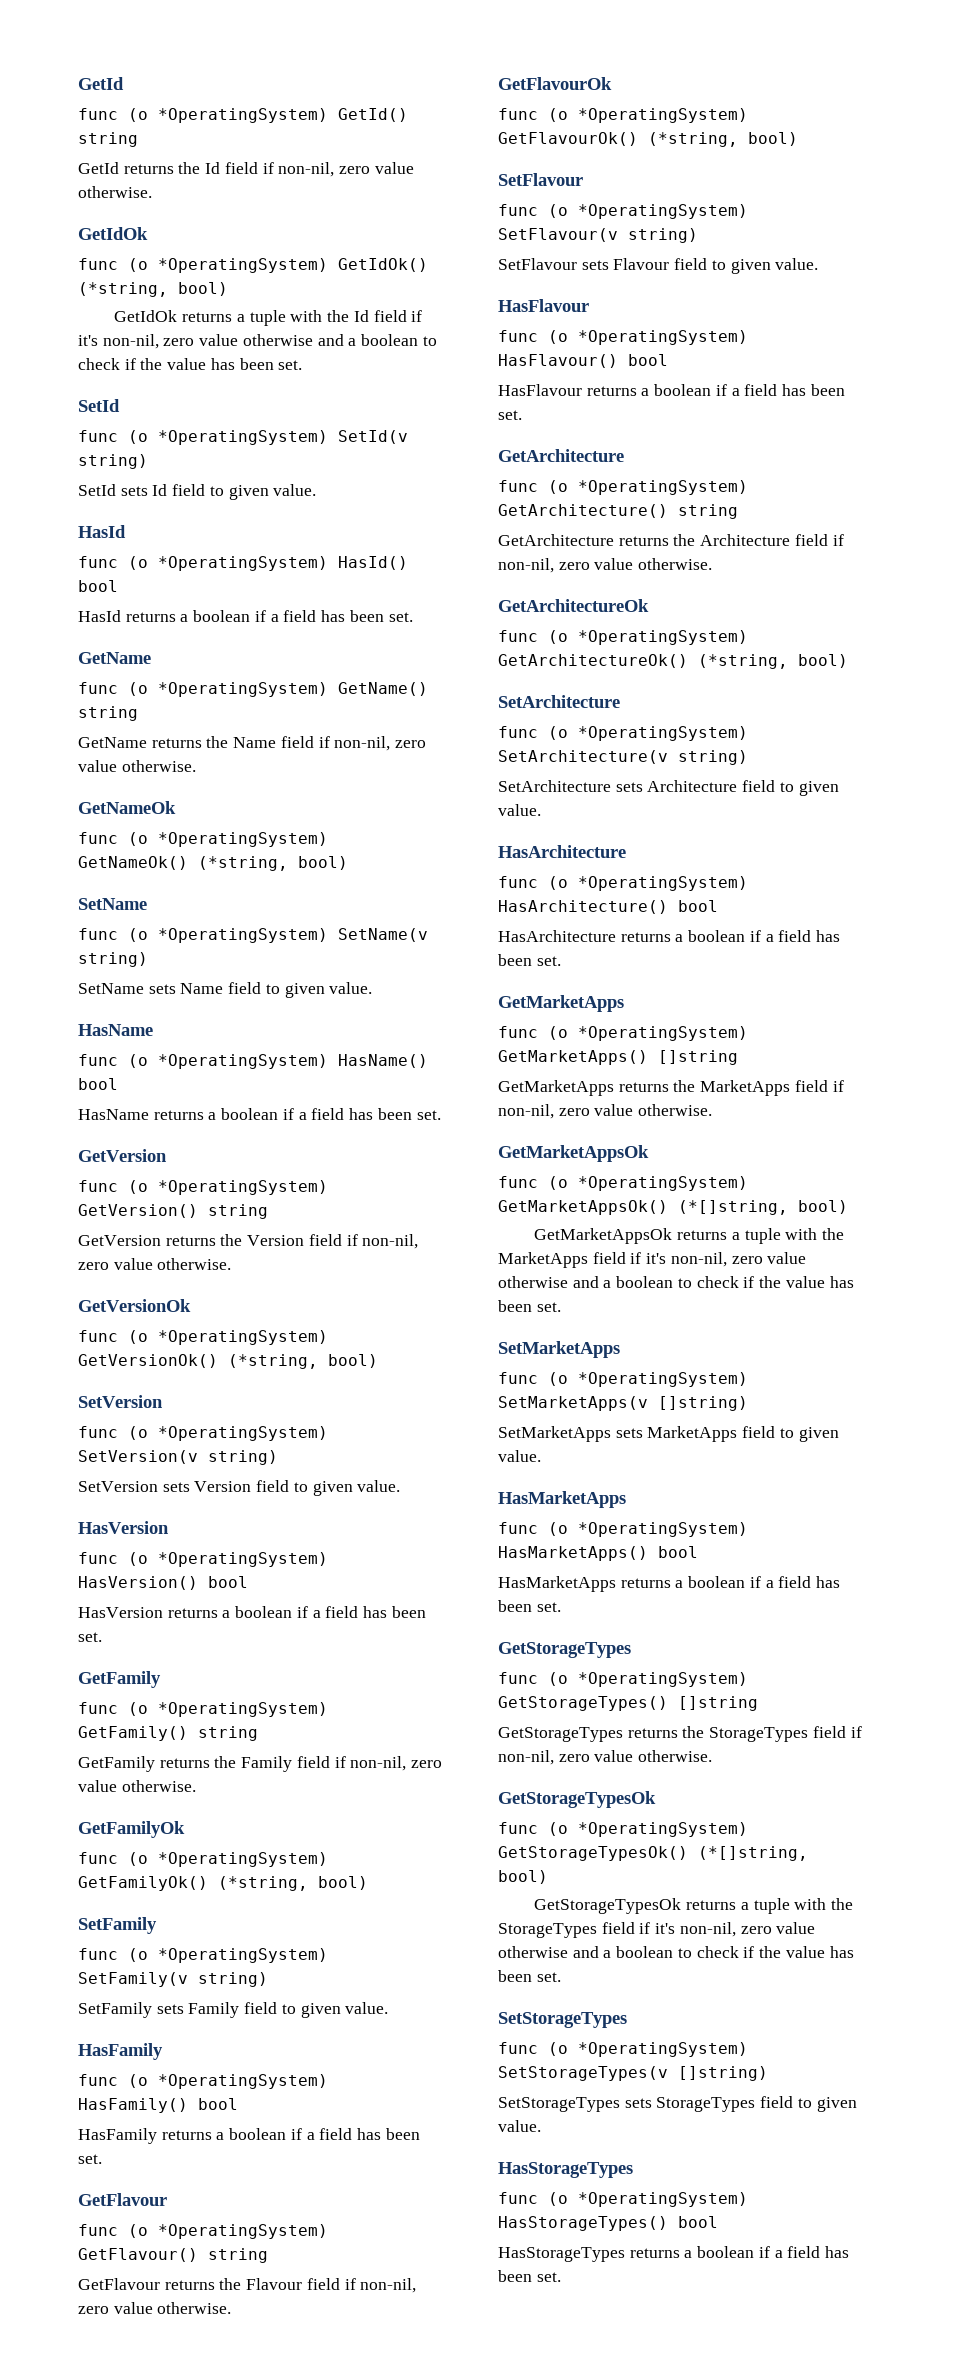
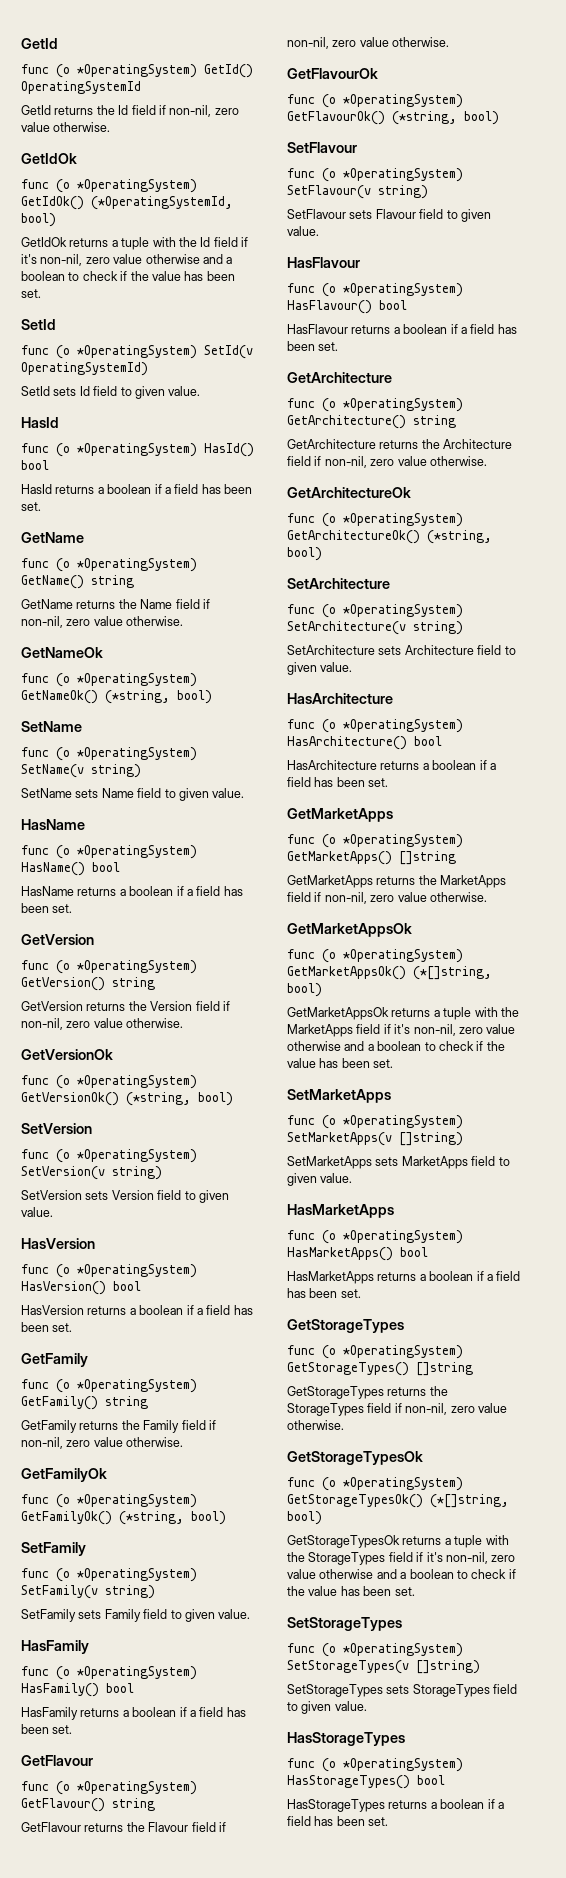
- func (o *OperatingSystem) GetId() string
+ func (o *OperatingSystem) GetId() OperatingSystemId
- func (o *OperatingSystem) GetIdOk() (*string, bool)
+ func (o *OperatingSystem) GetIdOk() (*OperatingSystemId, bool)
- func (o *OperatingSystem) SetId(v string)
+ func (o *OperatingSystem) SetId(v OperatingSystemId)

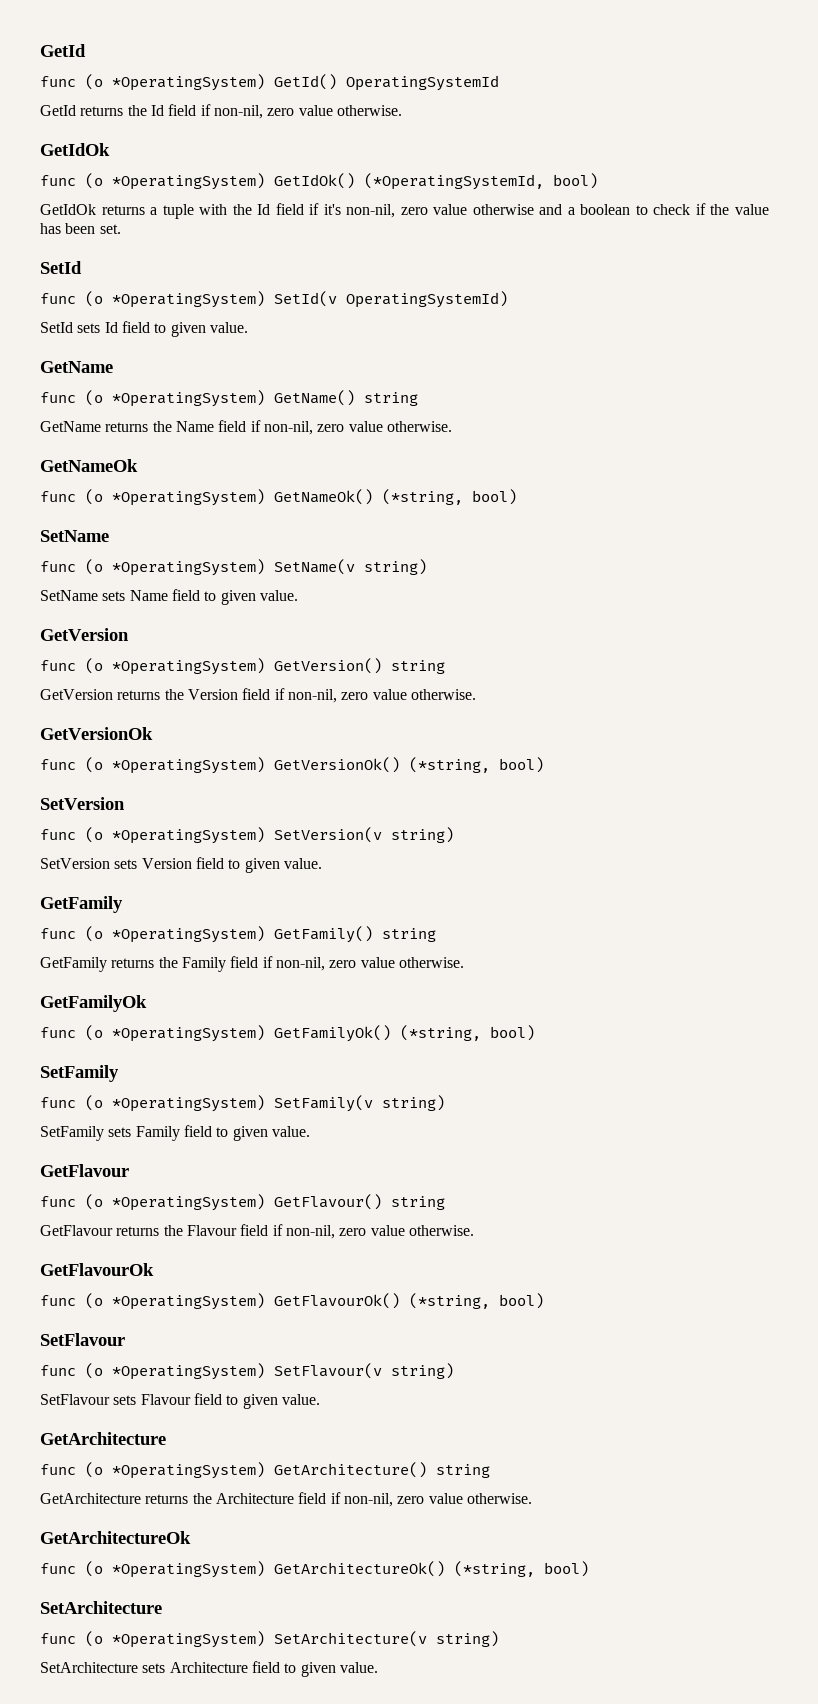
  SetId sets Id field to given value.
- HasId
- func (o *OperatingSystem) HasId() bool
- HasId returns a boolean if a field has been set.
  SetName sets Name field to given value.
- HasName
- func (o *OperatingSystem) HasName() bool
- HasName returns a boolean if a field has been set.
  SetVersion sets Version field to given value.
- HasVersion
- func (o *OperatingSystem) HasVersion() bool
- HasVersion returns a boolean if a field has been set.
  SetFamily sets Family field to given value.
- HasFamily
- func (o *OperatingSystem) HasFamily() bool
- HasFamily returns a boolean if a field has been set.
  SetFlavour sets Flavour field to given value.
- HasFlavour
- func (o *OperatingSystem) HasFlavour() bool
- HasFlavour returns a boolean if a field has been set.
  SetArchitecture sets Architecture field to given value.
- HasArchitecture
- func (o *OperatingSystem) HasArchitecture() bool
- HasArchitecture returns a boolean if a field has been set.
- GetMarketApps
- func (o *OperatingSystem) GetMarketApps() []string
- GetMarketApps returns the MarketApps field if non-nil, zero value otherwise.
- GetMarketAppsOk
- func (o *OperatingSystem) GetMarketAppsOk() (*[]string, bool)
- GetMarketAppsOk returns a tuple with the MarketApps field if it's non-nil, zero value otherwise and a boolean to check if the value has been set.
- SetMarketApps
- func (o *OperatingSystem) SetMarketApps(v []string)
- SetMarketApps sets MarketApps field to given value.
- HasMarketApps
- func (o *OperatingSystem) HasMarketApps() bool
- HasMarketApps returns a boolean if a field has been set.
- GetStorageTypes
- func (o *OperatingSystem) GetStorageTypes() []string
- GetStorageTypes returns the StorageTypes field if non-nil, zero value otherwise.
- GetStorageTypesOk
- func (o *OperatingSystem) GetStorageTypesOk() (*[]string, bool)
- GetStorageTypesOk returns a tuple with the StorageTypes field if it's non-nil, zero value otherwise and a boolean to check if the value has been set.
- SetStorageTypes
- func (o *OperatingSystem) SetStorageTypes(v []string)
- SetStorageTypes sets StorageTypes field to given value.
- HasStorageTypes
- func (o *OperatingSystem) HasStorageTypes() bool
- HasStorageTypes returns a boolean if a field has been set.

